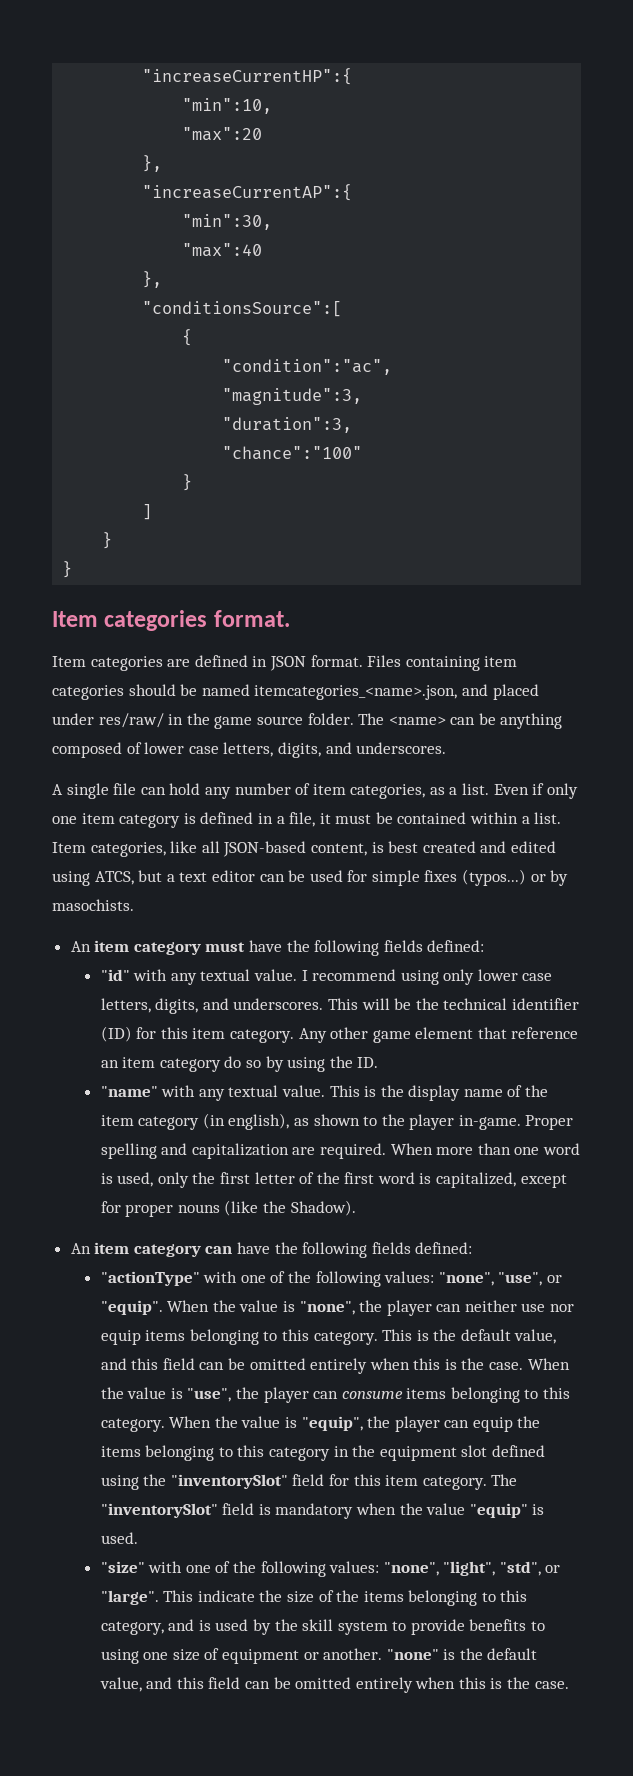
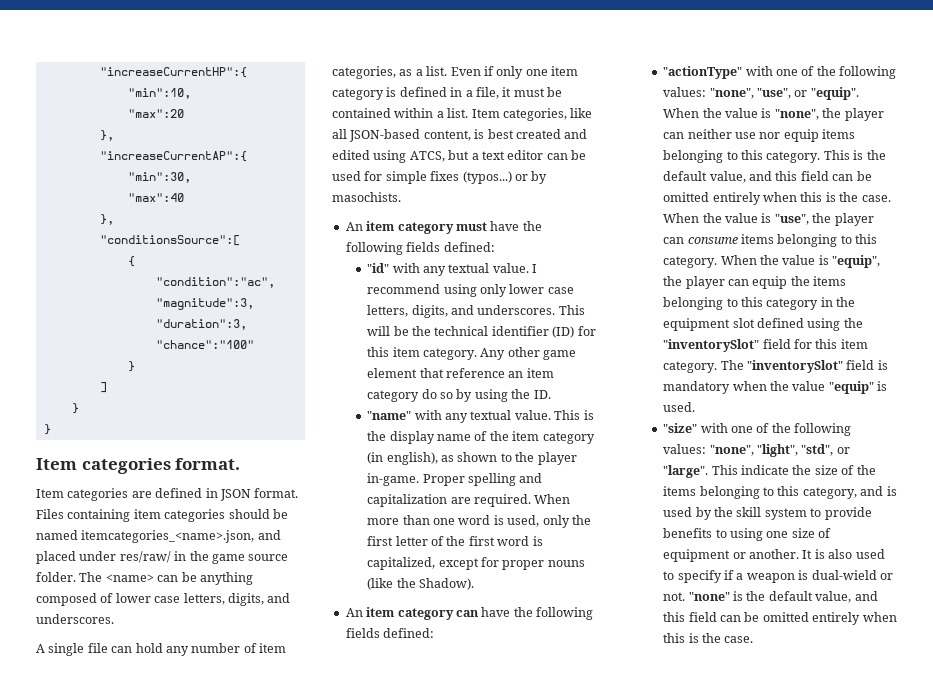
+ It is also used to specify if a weapon is dual-wield or not.

